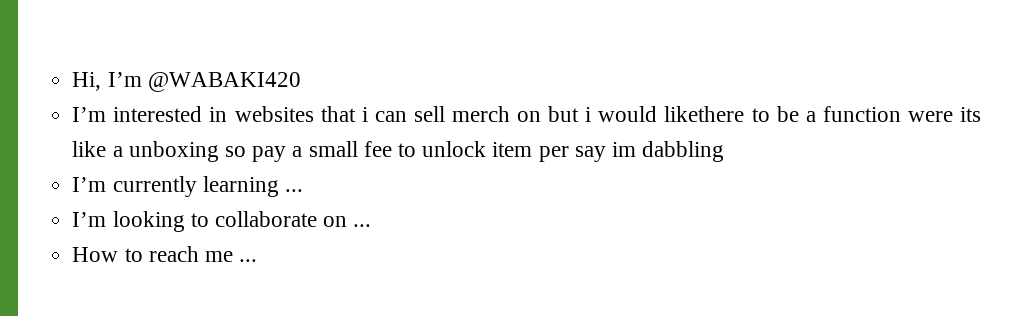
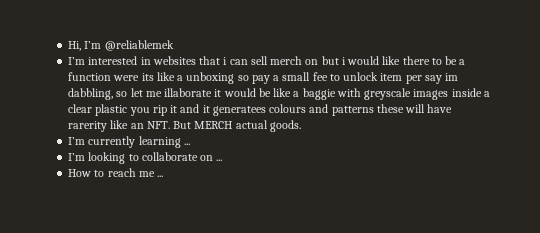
- Hi, I’m @WABAKI420
+ Hi, I’m @reliablemek
- I’m interested in websites that i can sell merch on but i would likethere to be a function were its like a unboxing so pay a small fee to unlock item per say im dabbling
+ I’m interested in websites that i can sell merch on but i would like there to be a function were its like a unboxing so pay a small fee to unlock item per say im dabbling, so let me illaborate it would be like a baggie with greyscale images inside a clear plastic you rip it and it generatees colours and patterns these will have rarerity like an NFT. But MERCH actual goods.

